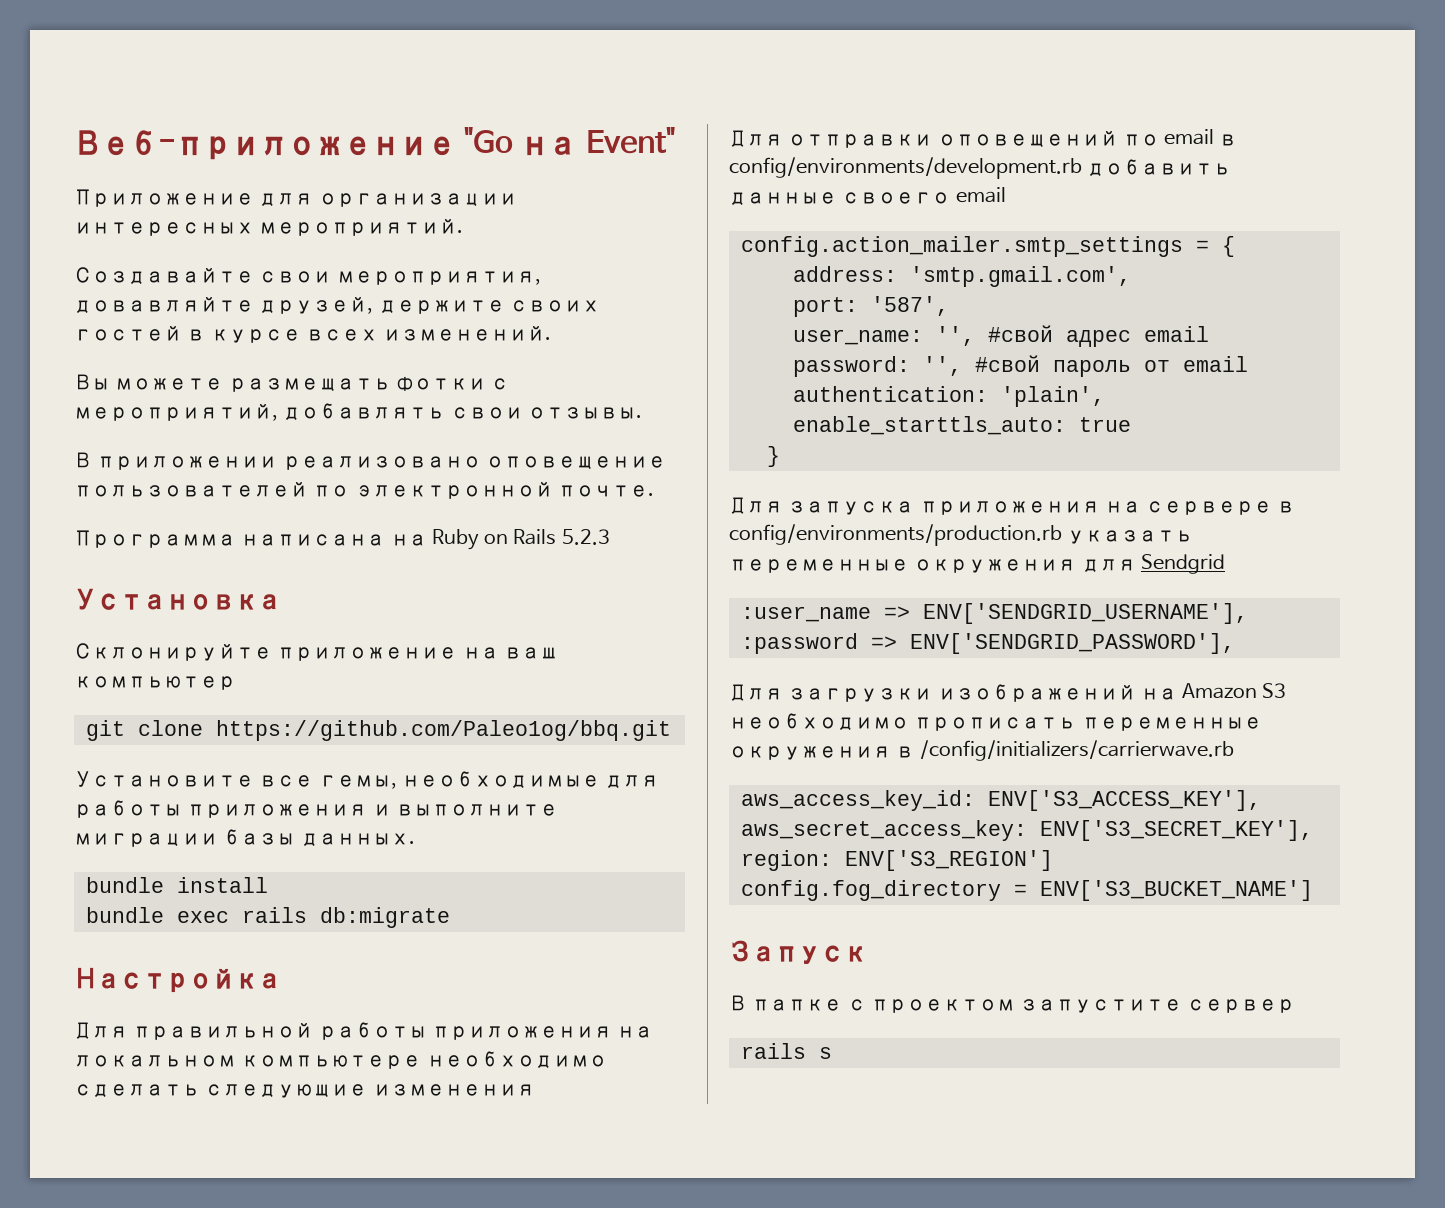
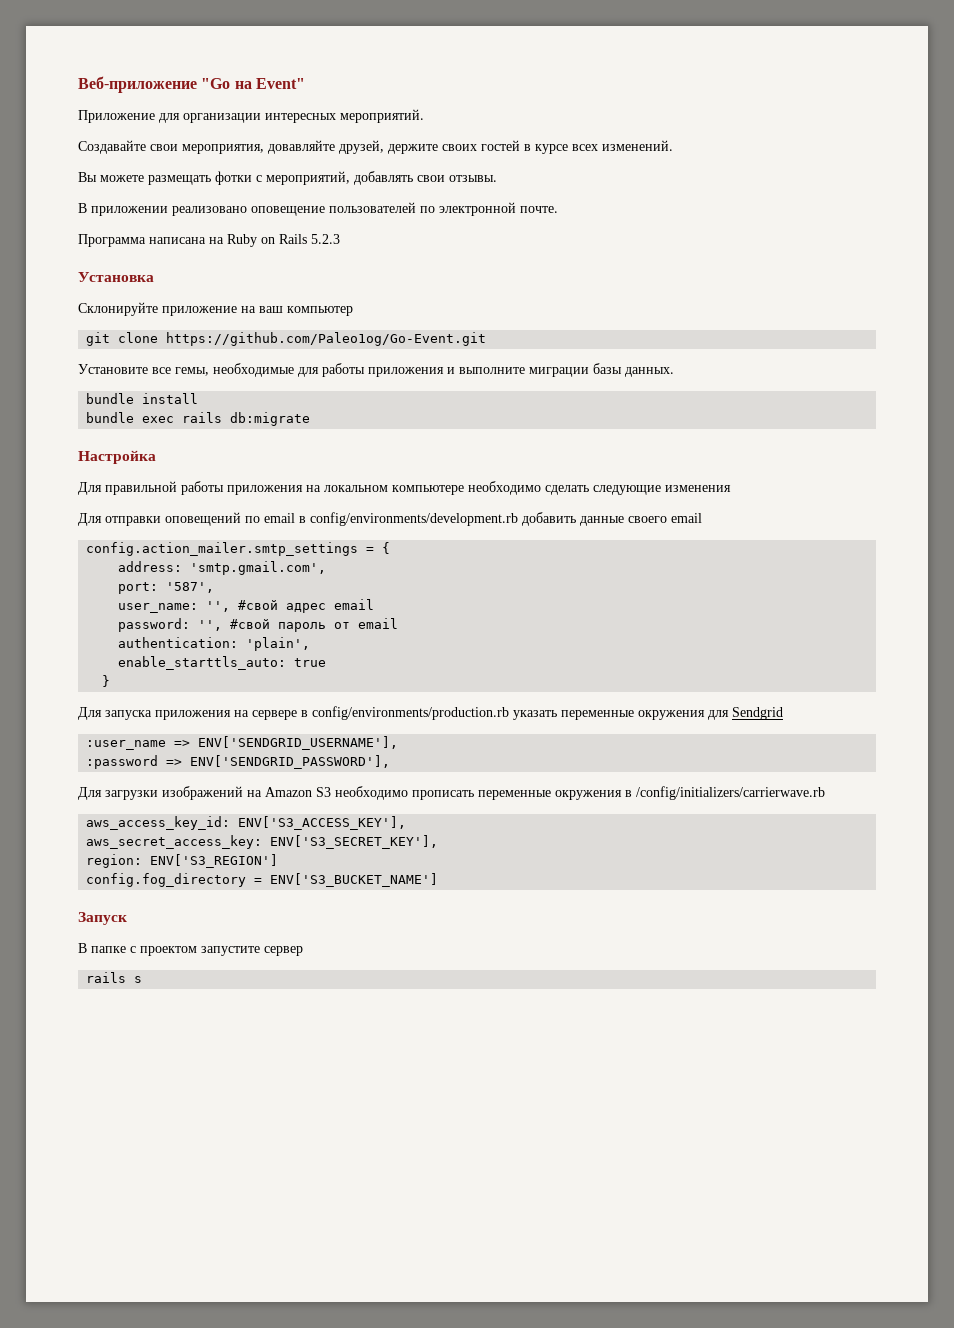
- git clone https://github.com/Paleo1og/bbq.git
+ git clone https://github.com/Paleo1og/Go-Event.git

